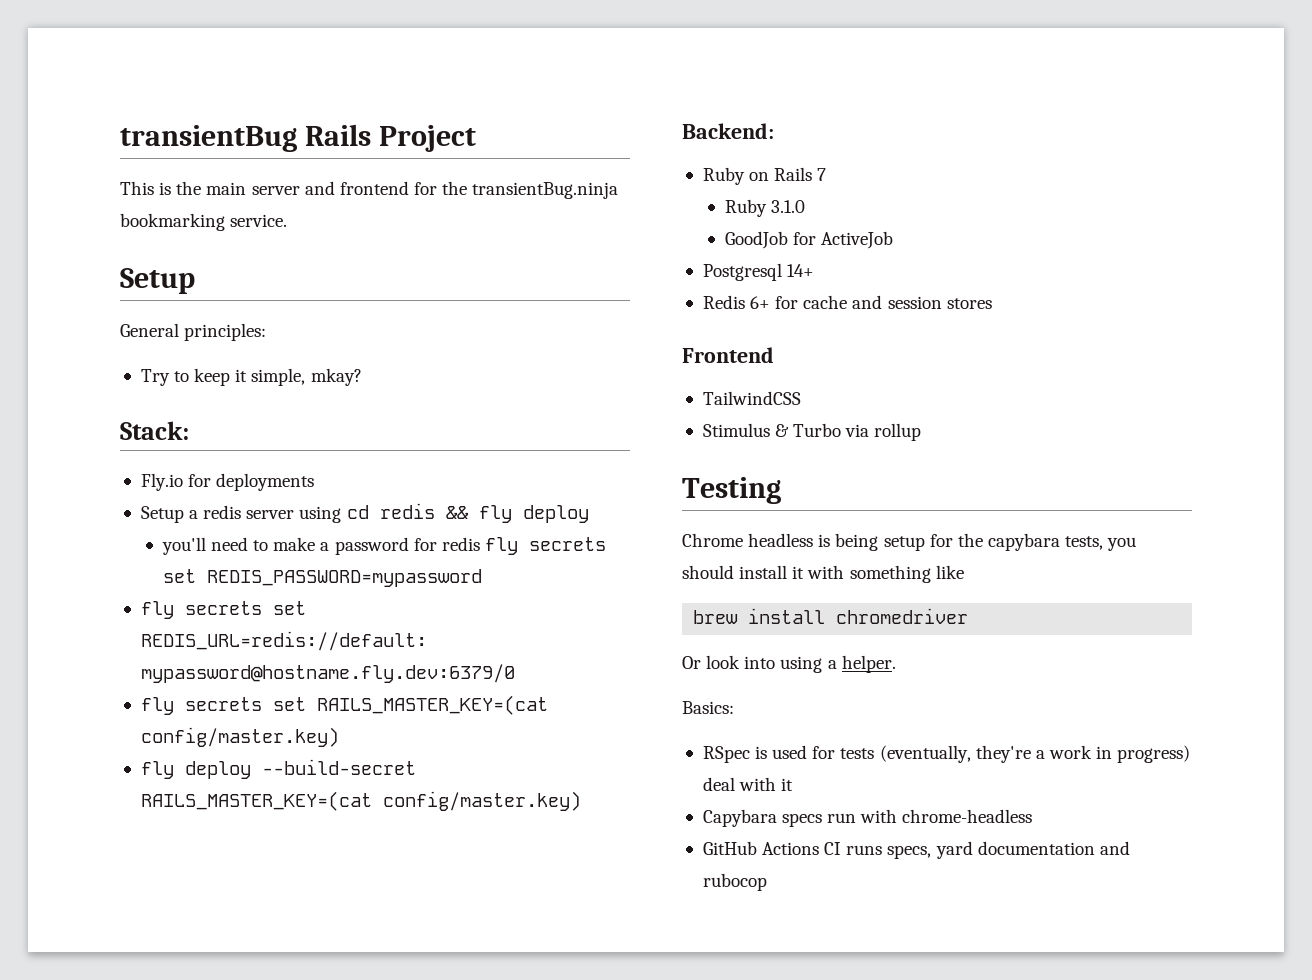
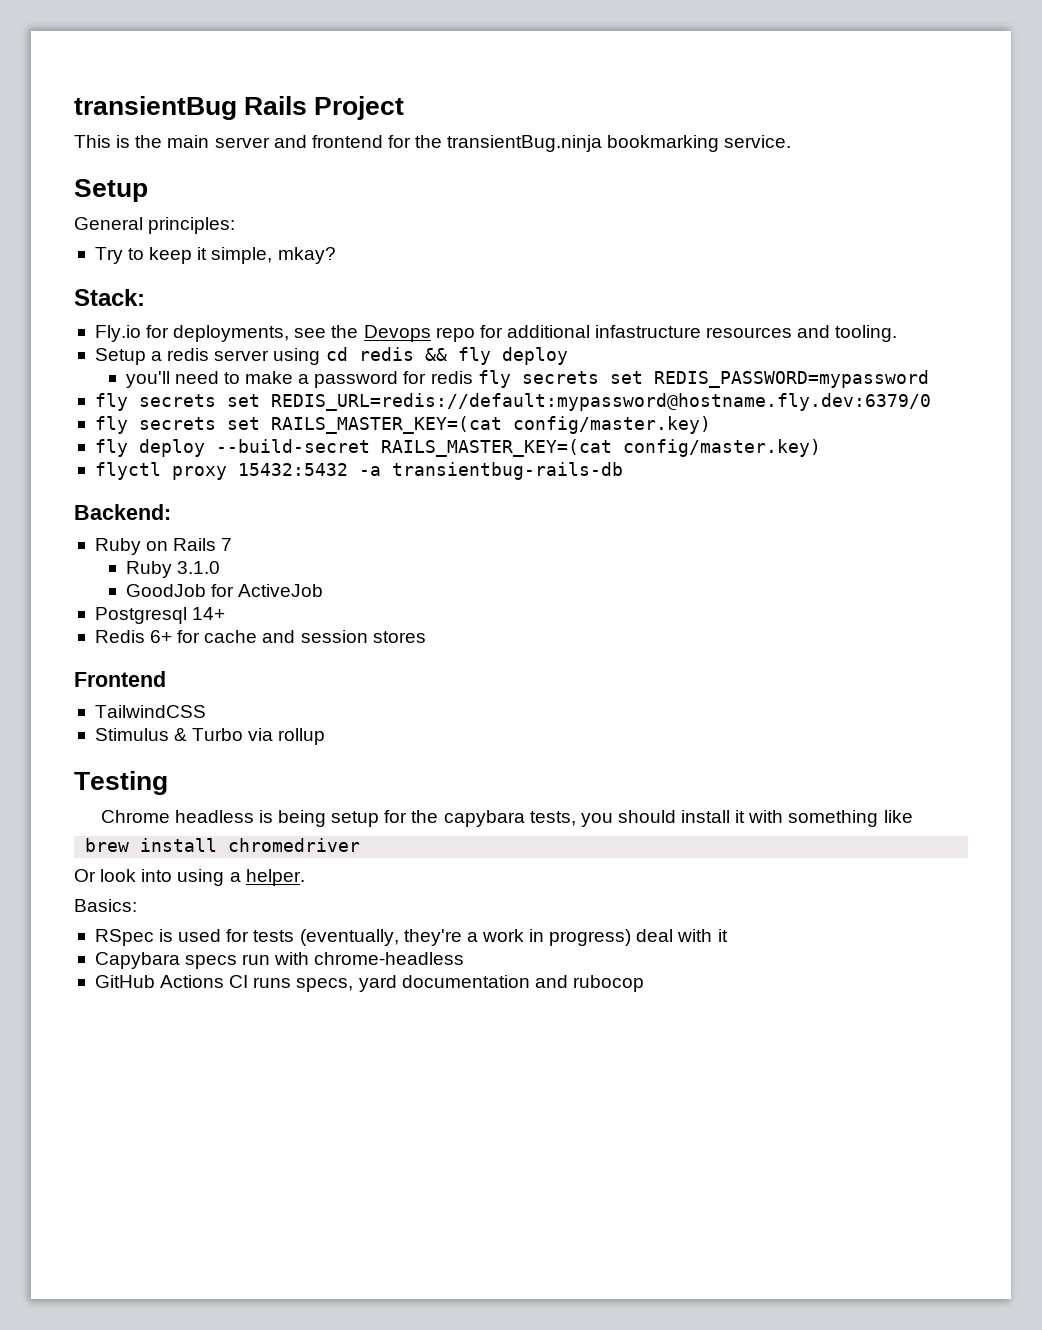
- Fly.io for deployments
+ Fly.io for deployments, see the Devops repo for additional infastructure resources and tooling.
+ flyctl proxy 15432:5432 -a transientbug-rails-db

